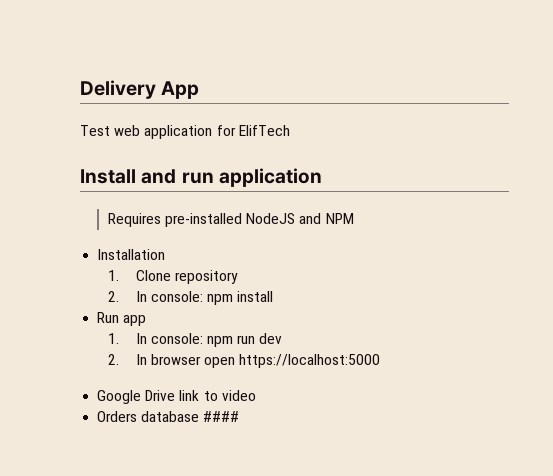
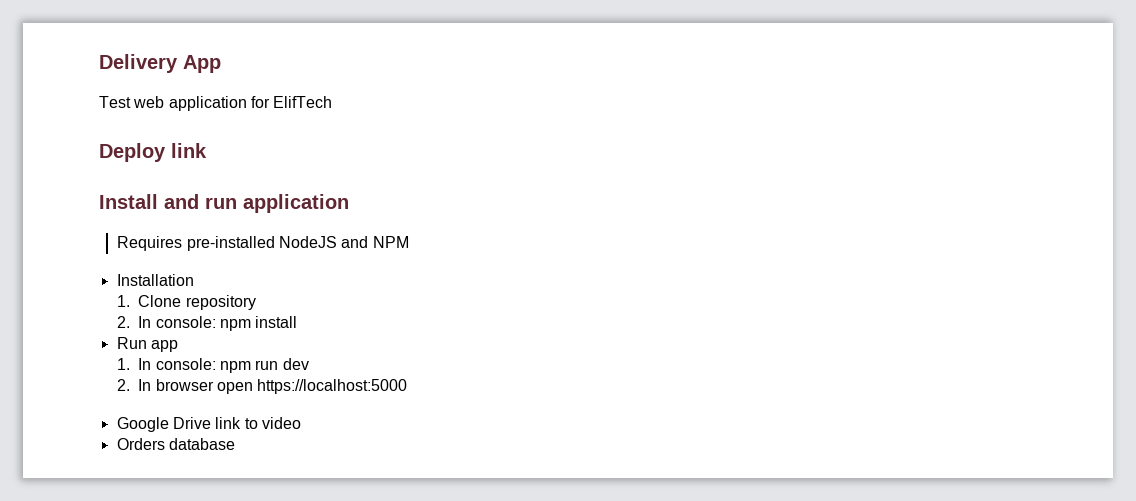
+ Deploy link
- Orders database ####
+ Orders database

